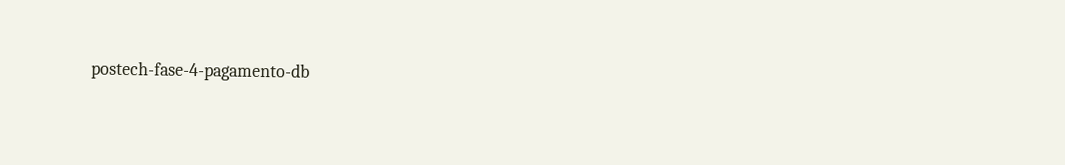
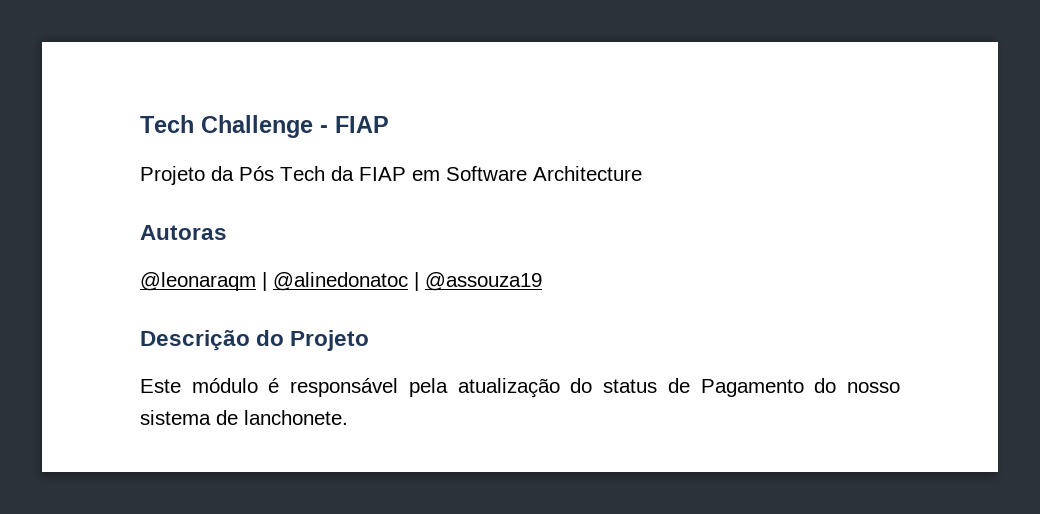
- postech-fase-4-pagamento-db
+ Tech Challenge - FIAP
+ Projeto da Pós Tech da FIAP em Software Architecture
+ Autoras
+ @leonaraqm | @alinedonatoc | @assouza19
+ Descrição do Projeto
+ Este módulo é responsável pela atualização do status de Pagamento do nosso sistema de lanchonete.

